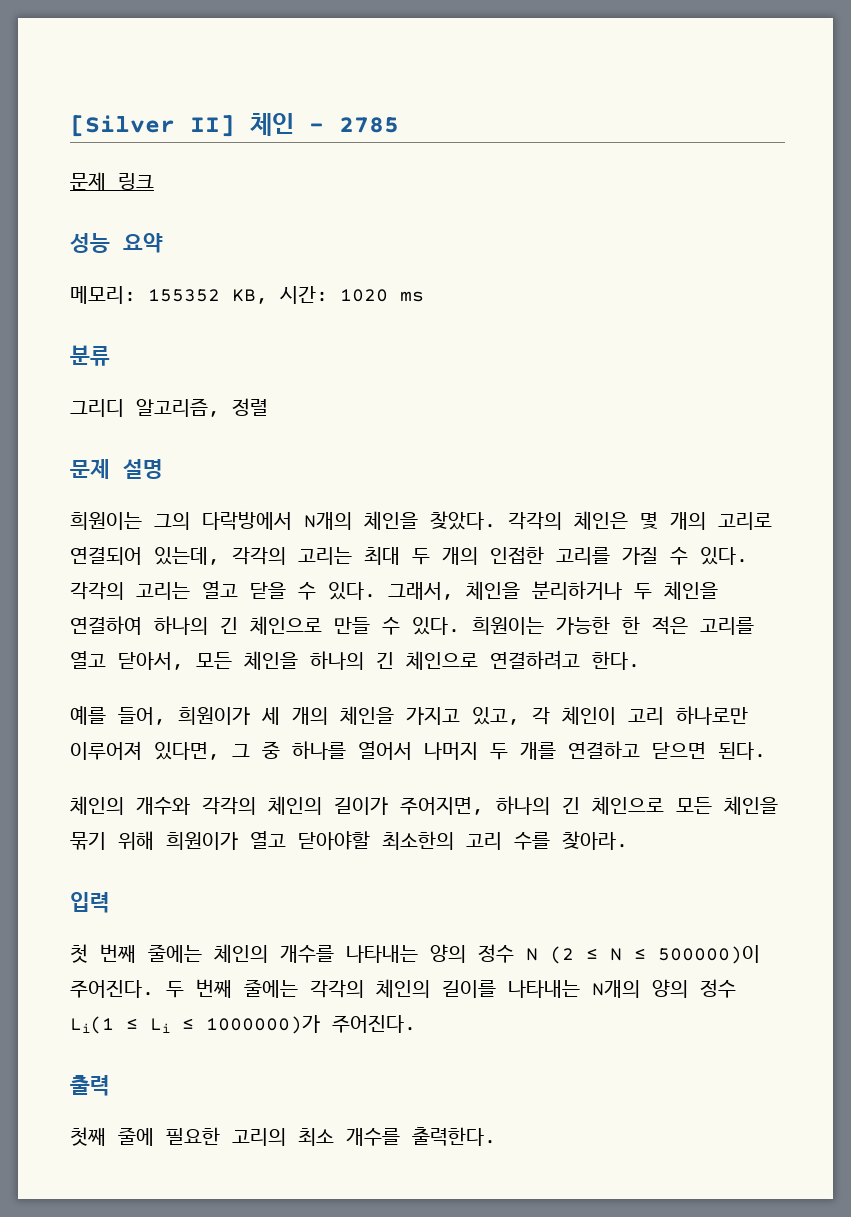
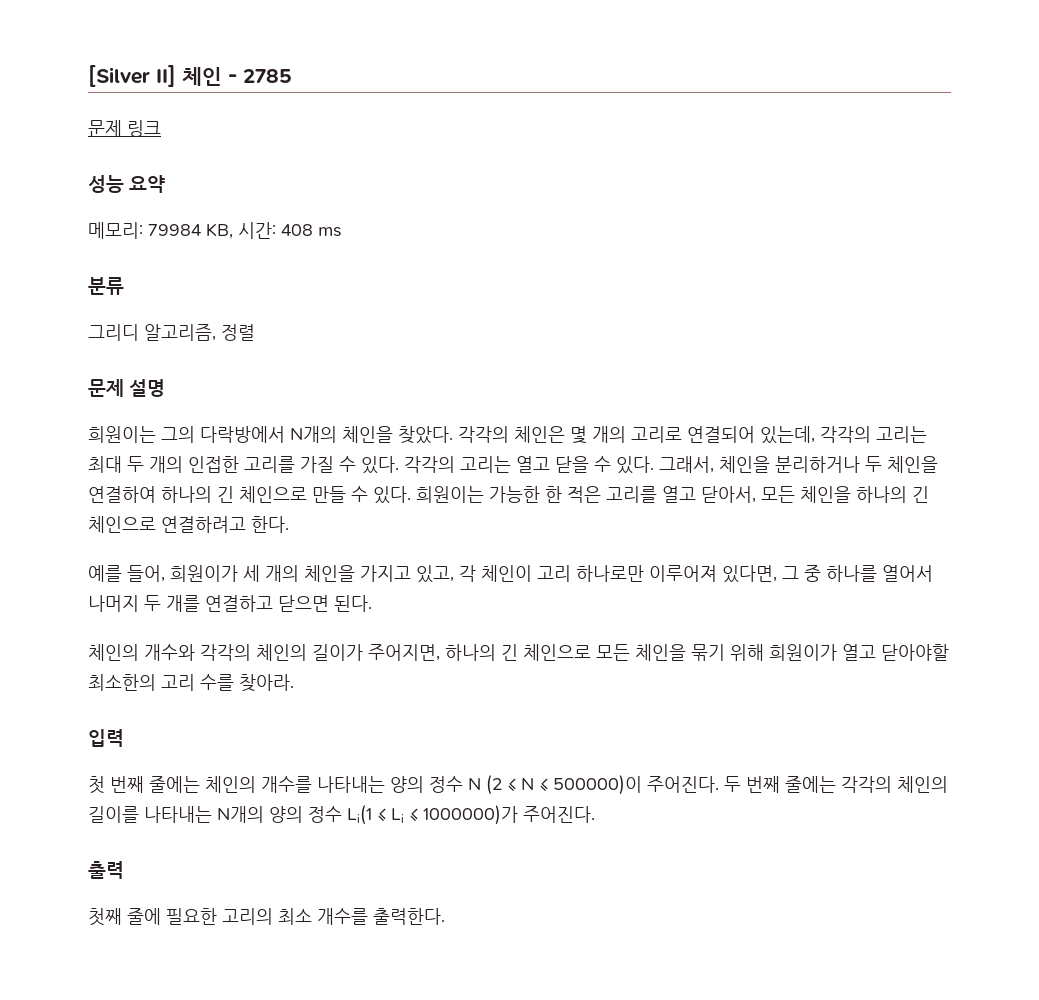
- 메모리: 155352 KB, 시간: 1020 ms
+ 메모리: 79984 KB, 시간: 408 ms

